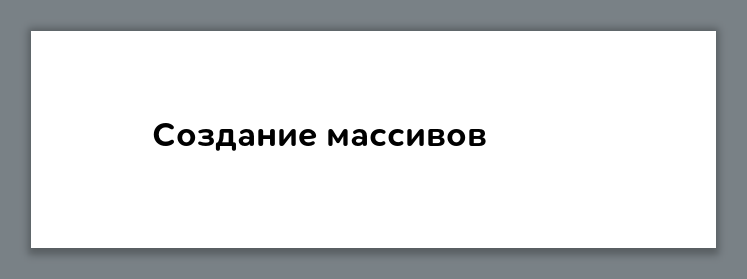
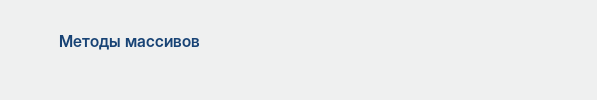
- Создание массивов
+ Методы массивов

